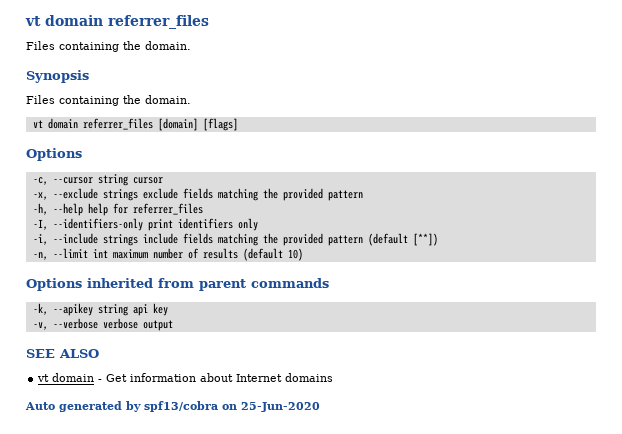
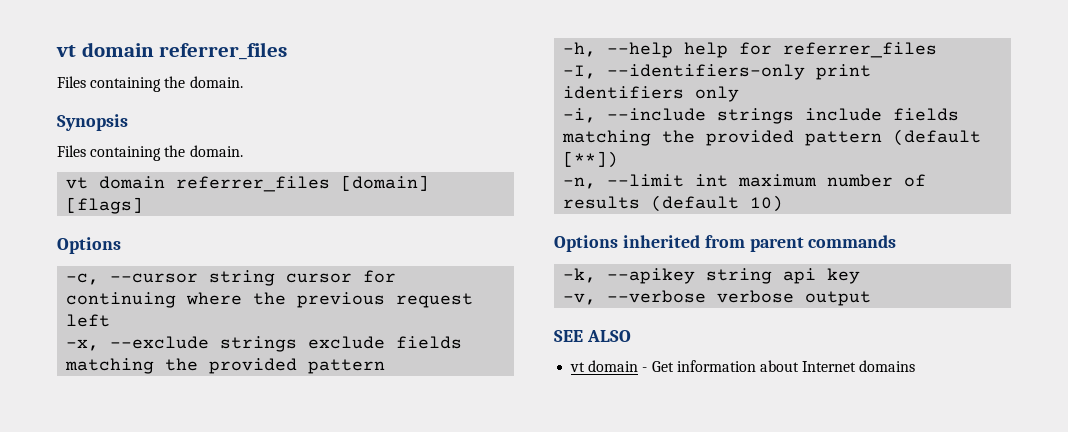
- -c, --cursor string cursor
+ -c, --cursor string cursor for continuing where the previous request left
- Auto generated by spf13/cobra on 25-Jun-2020

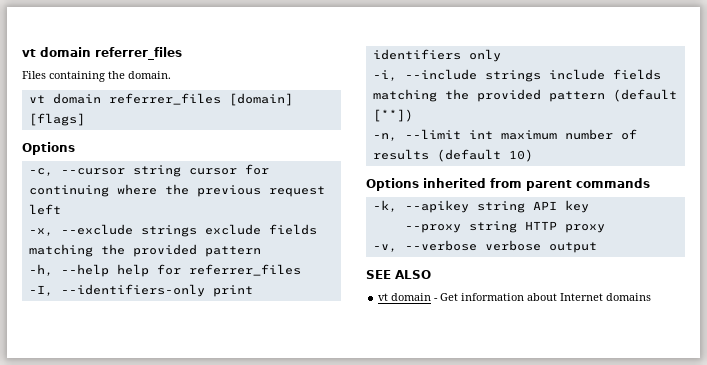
- Synopsis
- Files containing the domain.
- -k, --apikey string api key
+ -k, --apikey string API key
+ --proxy string HTTP proxy

